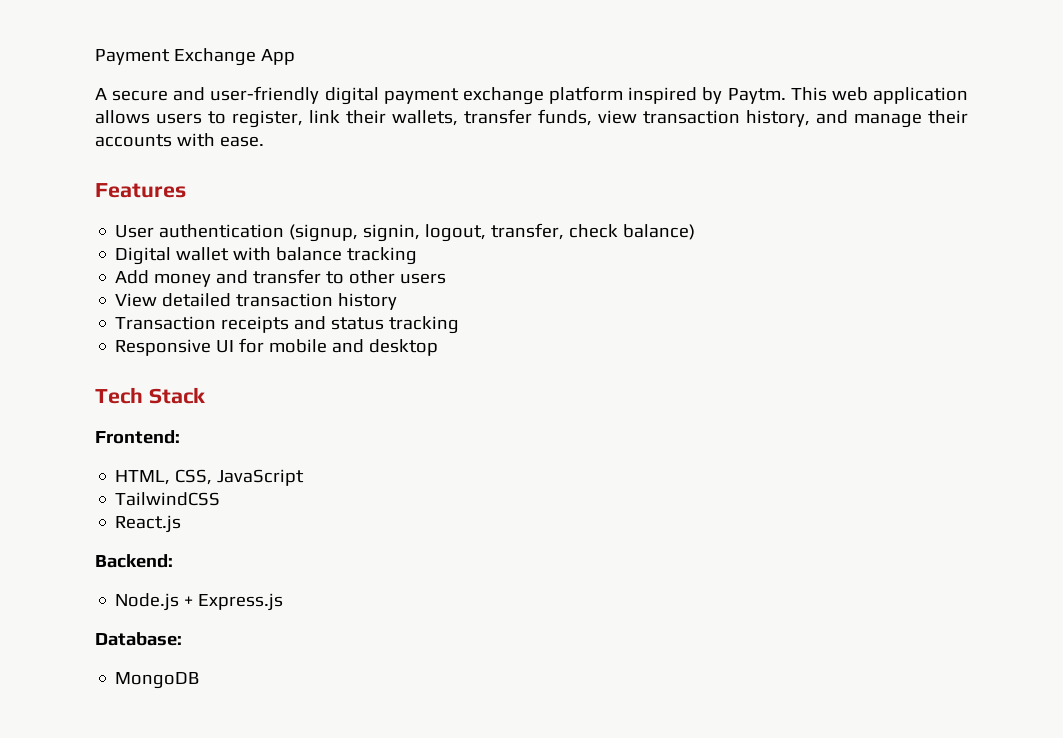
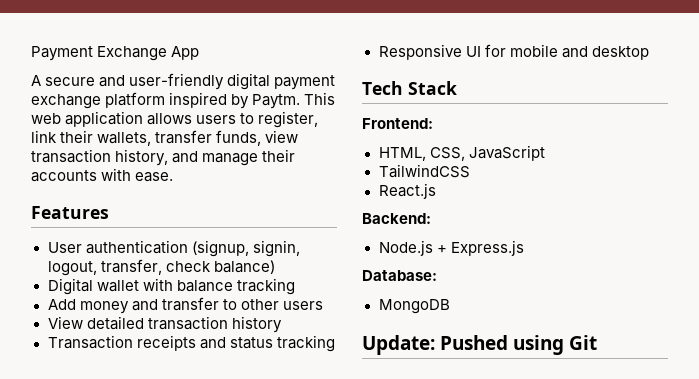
+ Update: Pushed using Git

